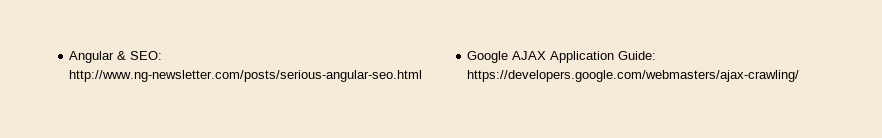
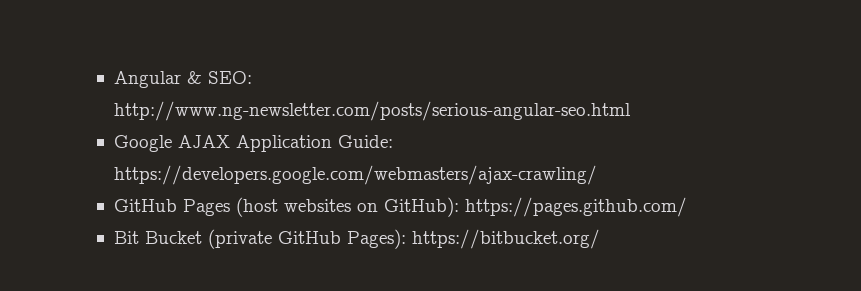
+ GitHub Pages (host websites on GitHub): https://pages.github.com/
+ Bit Bucket (private GitHub Pages): https://bitbucket.org/

